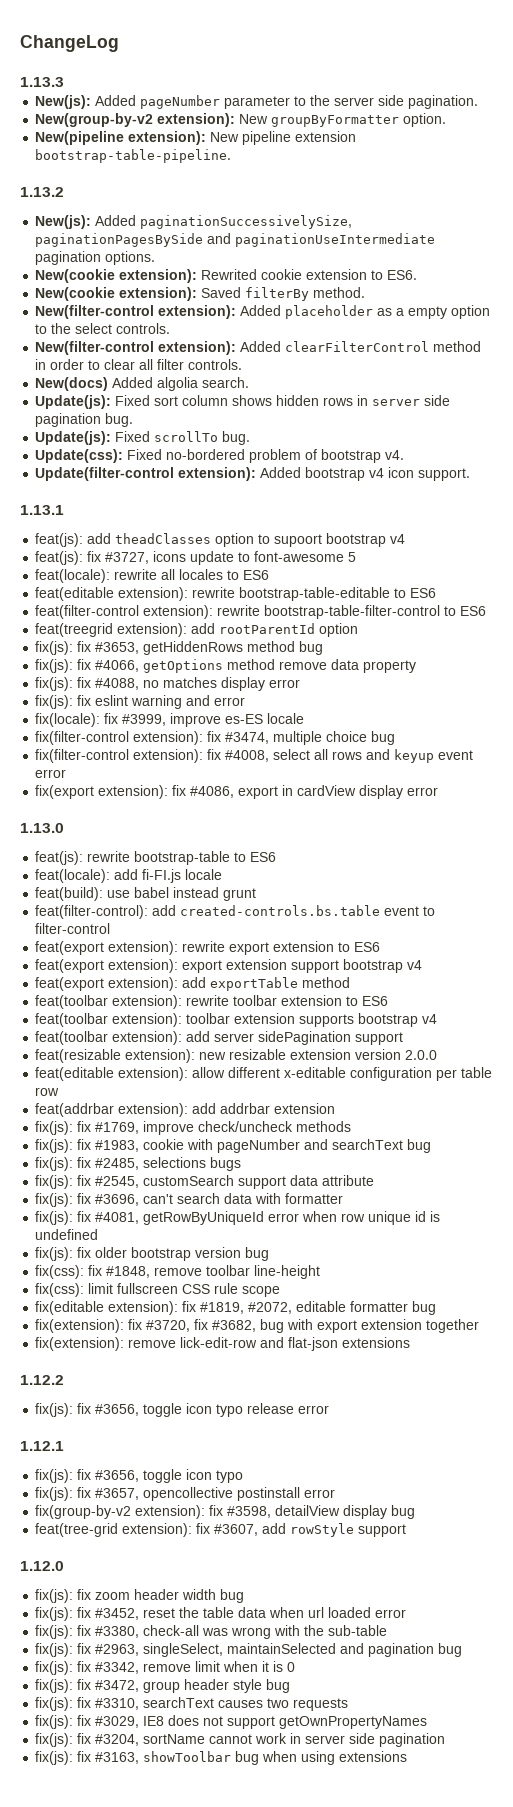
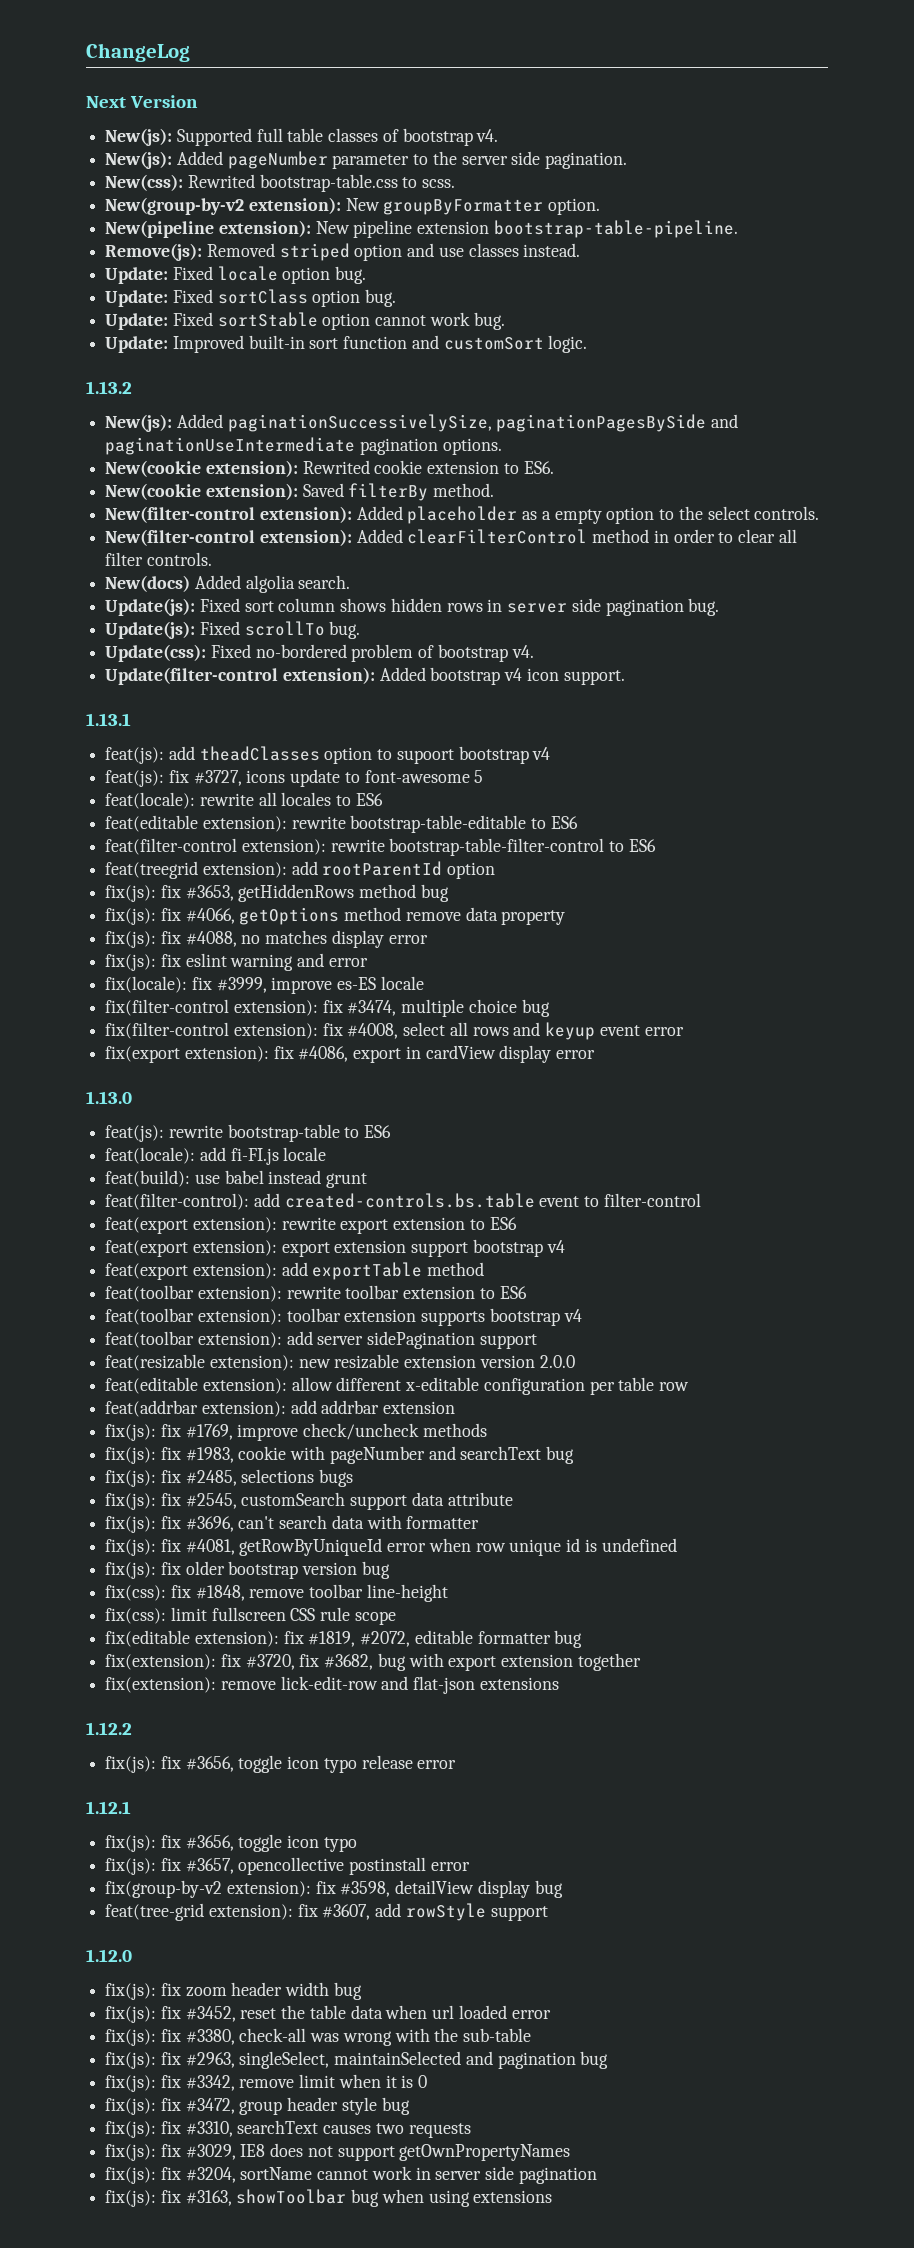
- 1.13.3
+ Next Version
+ New(js): Supported full table classes of bootstrap v4.
+ New(css): Rewrited bootstrap-table.css to scss.
+ Remove(js): Removed striped option and use classes instead.
+ Update: Fixed locale option bug.
+ Update: Fixed sortClass option bug.
+ Update: Fixed sortStable option cannot work bug.
+ Update: Improved built-in sort function and customSort logic.

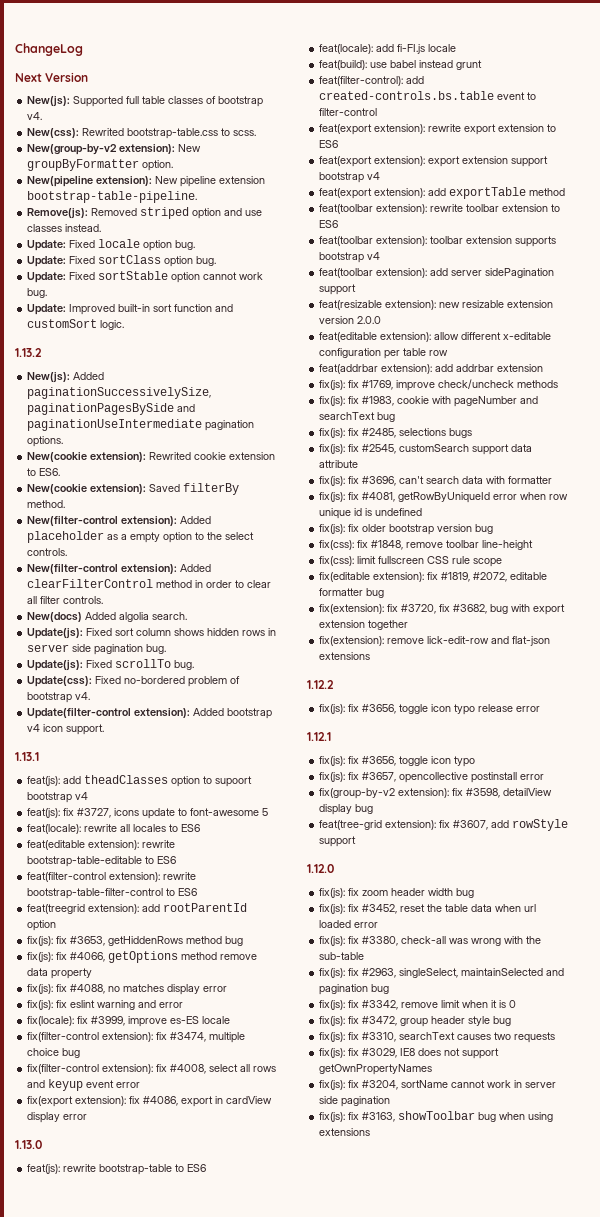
- New(js): Added pageNumber parameter to the server side pagination.

